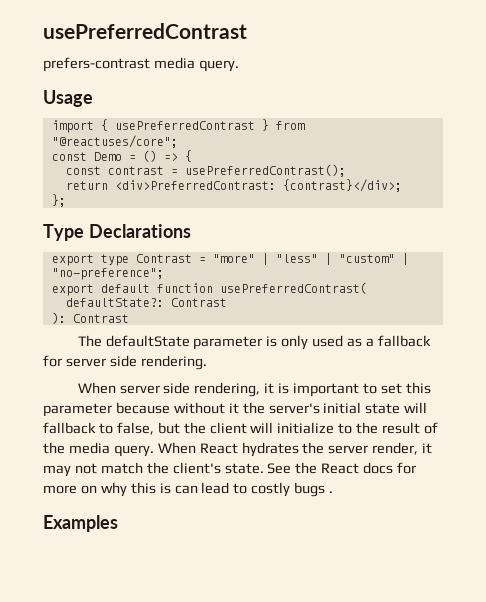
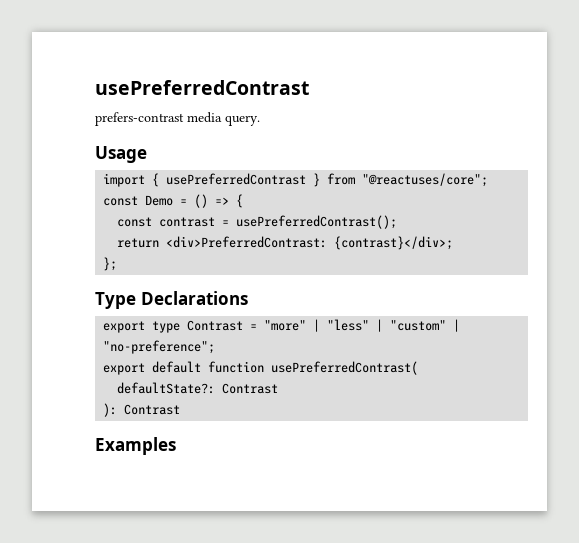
- The defaultState parameter is only used as a fallback for server side rendering.
- When server side rendering, it is important to set this parameter because without it the server's initial state will fallback to false, but the client will initialize to the result of the media query. When React hydrates the server render, it may not match the client's state. See the React docs for more on why this is can lead to costly bugs .

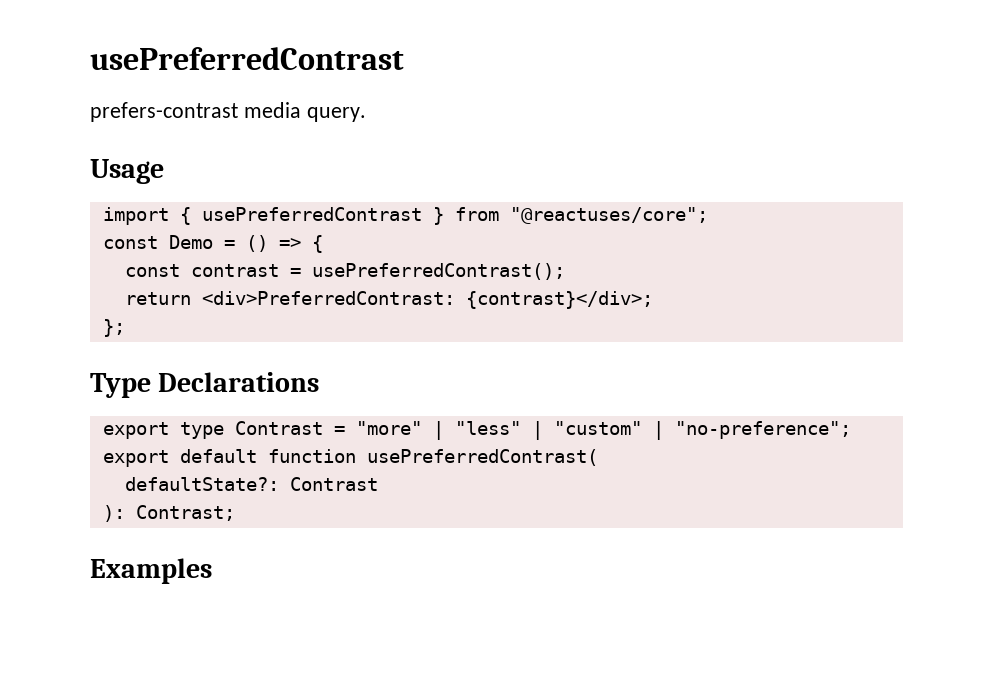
- ): Contrast
+ ): Contrast;

